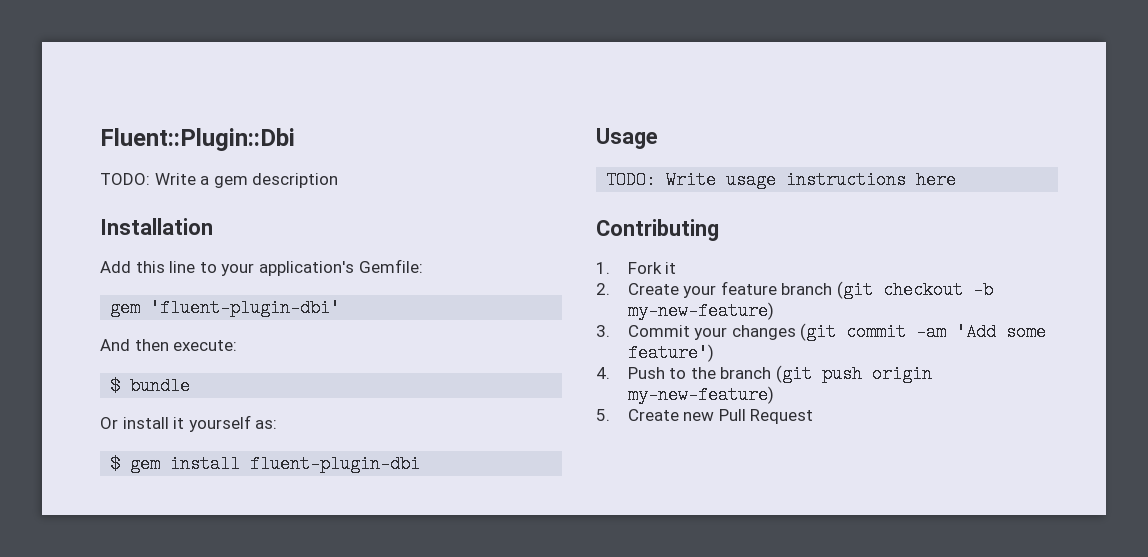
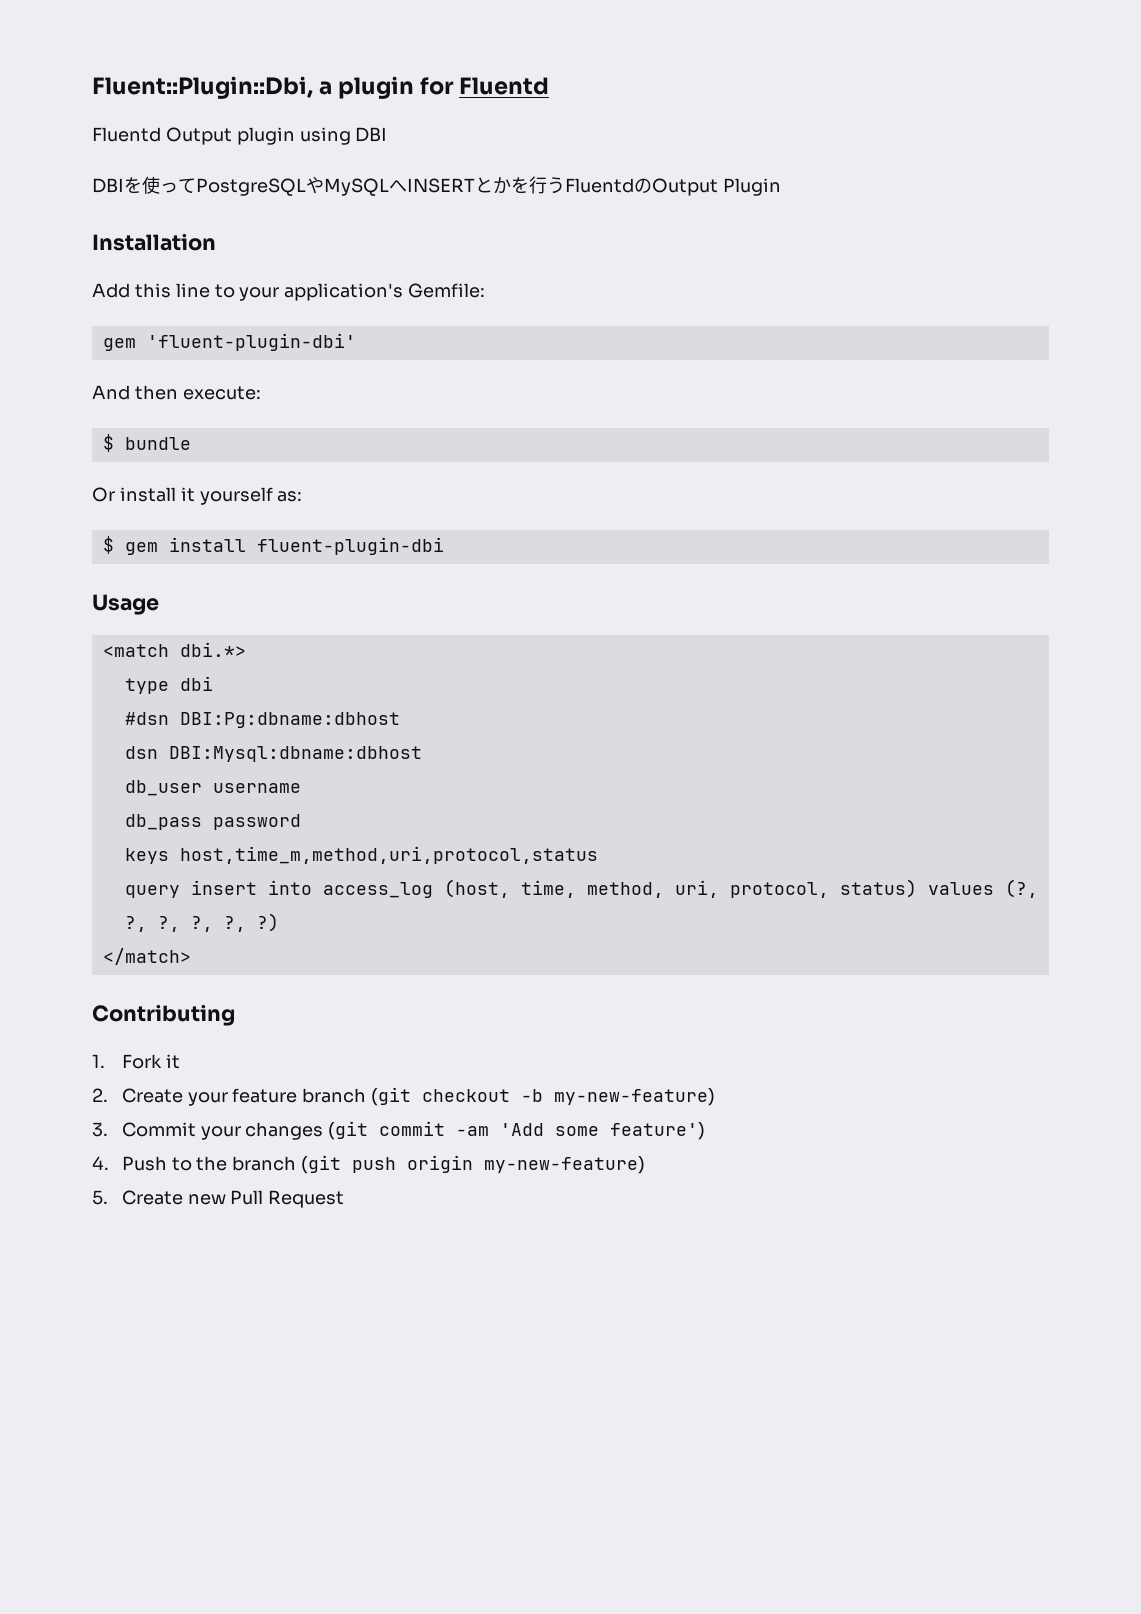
- Fluent::Plugin::Dbi
- TODO: Write a gem description
+ Fluent::Plugin::Dbi, a plugin for Fluentd
+ Fluentd Output plugin using DBI
+ DBIを使ってPostgreSQLやMySQLへINSERTとかを行うFluentdのOutput Plugin
- TODO: Write usage instructions here
+ <match dbi.*>
+ type dbi
+ #dsn DBI:Pg:dbname:dbhost
+ dsn DBI:Mysql:dbname:dbhost
+ db_user username
+ db_pass password
+ keys host,time_m,method,uri,protocol,status
+ query insert into access_log (host, time, method, uri, protocol, status) values (?, ?, ?, ?, ?, ?)
+ </match>

